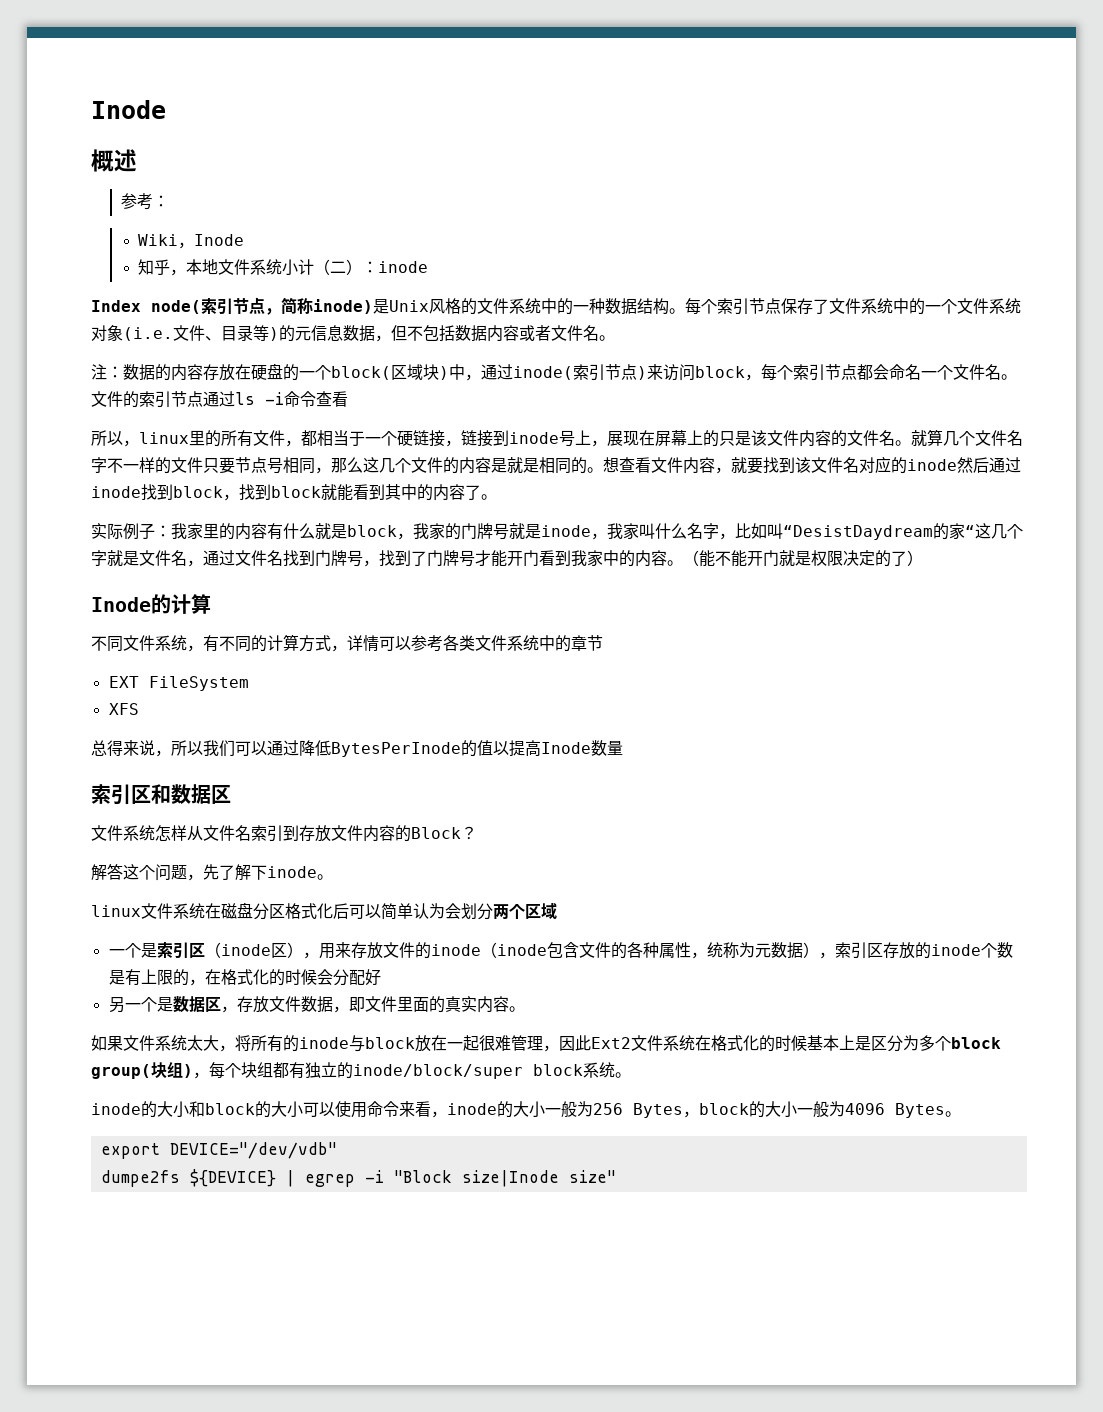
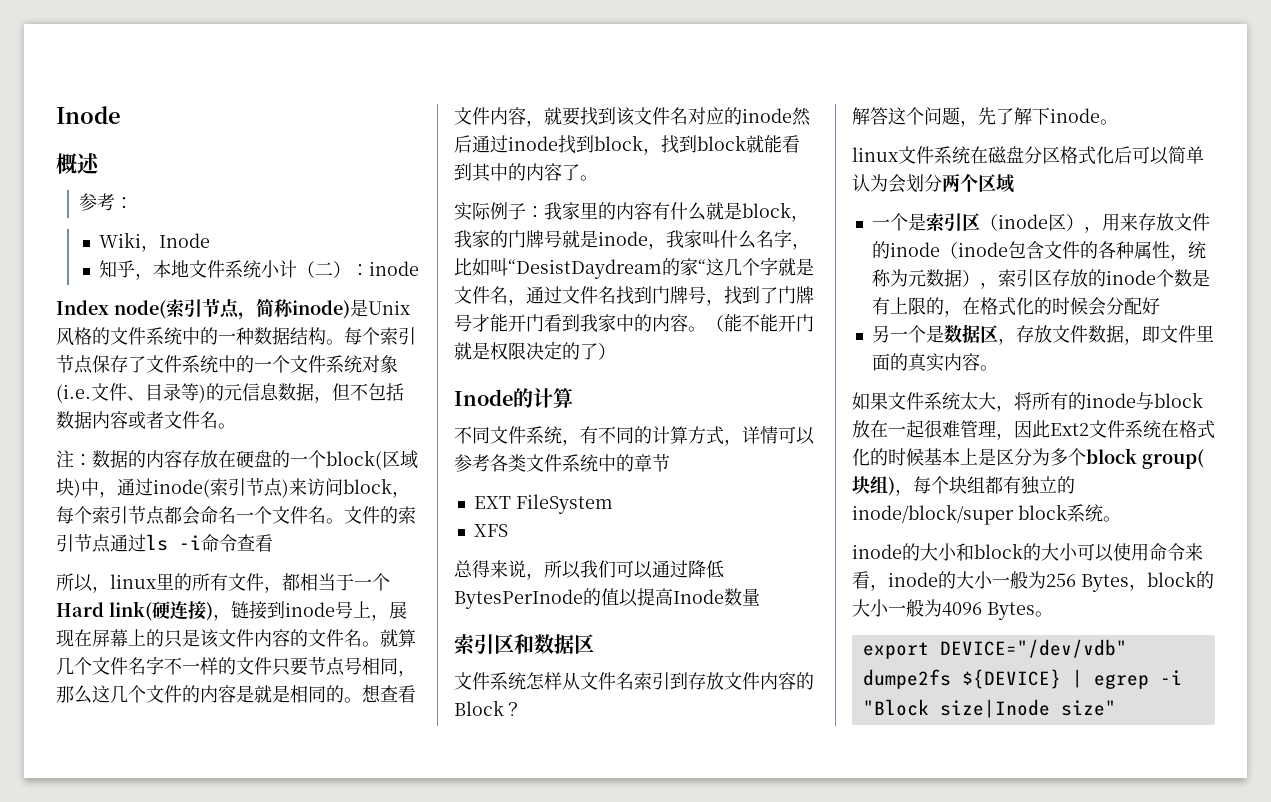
- 所以，linux里的所有文件，都相当于一个硬链接，链接到inode号上，展现在屏幕上的只是该文件内容的文件名。
+ 所以，linux里的所有文件，都相当于一个Hard link(硬连接)，链接到inode号上，展现在屏幕上的只是该文件内容的文件名。

